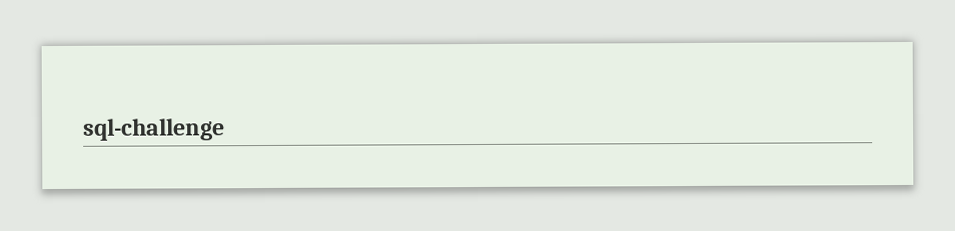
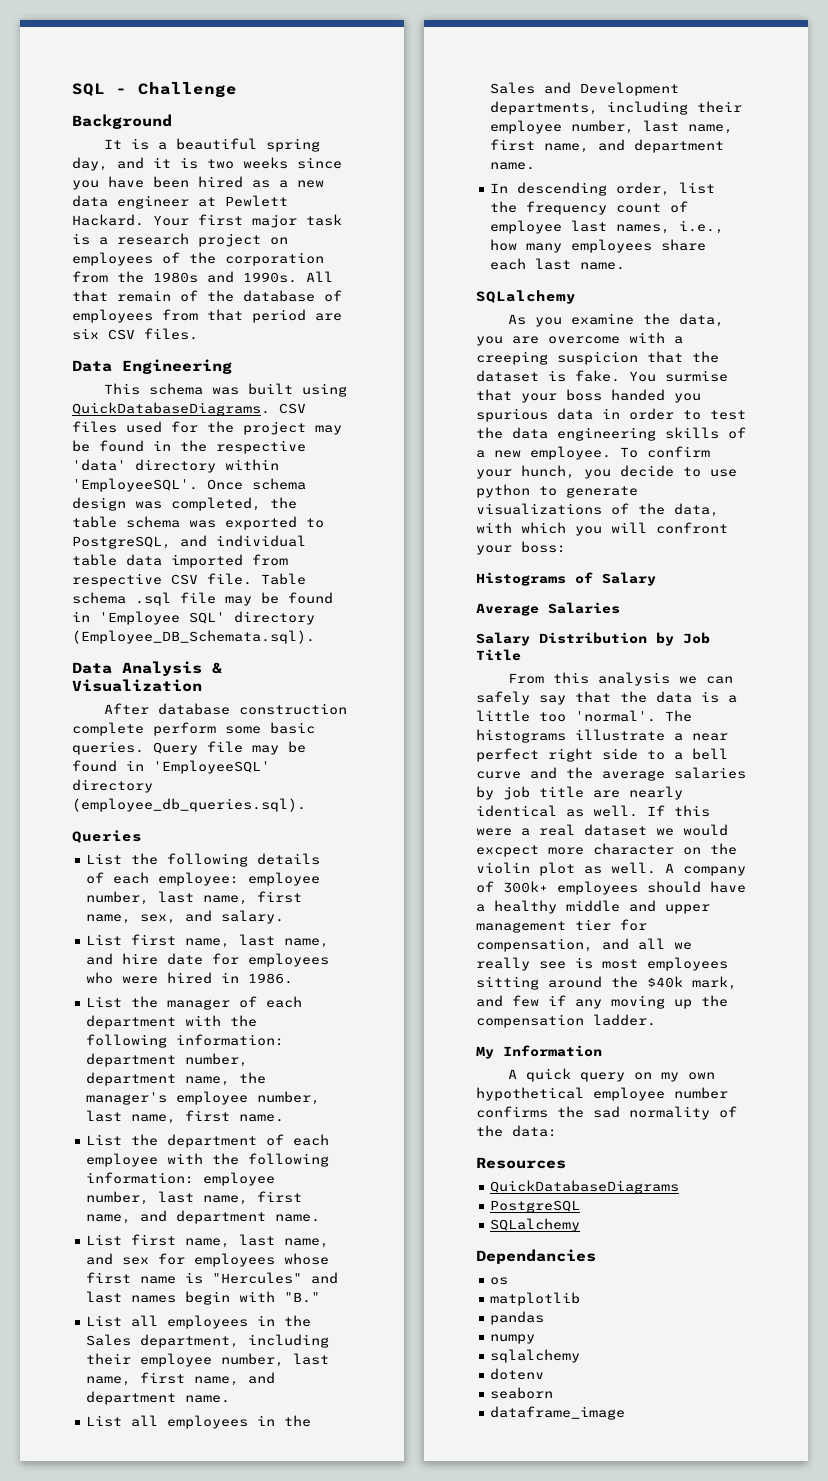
- sql-challenge
+ SQL - Challenge
+ Background
+ It is a beautiful spring day, and it is two weeks since you have been hired as a new data engineer at Pewlett Hackard. Your first major task is a research project on employees of the corporation from the 1980s and 1990s. All that remain of the database of employees from that period are six CSV files.
+ Data Engineering
+ This schema was built using QuickDatabaseDiagrams. CSV files used for the project may be found in the respective 'data' directory within 'EmployeeSQL'. Once schema design was completed, the table schema was exported to PostgreSQL, and individual table data imported from respective CSV file. Table schema .sql file may be found in 'Employee SQL' directory (Employee_DB_Schemata.sql).
+ Data Analysis & Visualization
+ After database construction complete perform some basic queries. Query file may be found in 'EmployeeSQL' directory (employee_db_queries.sql).
+ Queries
+ List the following details of each employee: employee number, last name, first name, sex, and salary.
+ List first name, last name, and hire date for employees who were hired in 1986.
+ List the manager of each department with the following information: department number, department name, the manager's employee number, last name, first name.
+ List the department of each employee with the following information: employee number, last name, first name, and department name.
+ List first name, last name, and sex for employees whose first name is "Hercules" and last names begin with "B."
+ List all employees in the Sales department, including their employee number, last name, first name, and department name.
+ List all employees in the Sales and Development departments, including their employee number, last name, first name, and department name.
+ In descending order, list the frequency count of employee last names, i.e., how many employees share each last name.
+ SQLalchemy
+ As you examine the data, you are overcome with a creeping suspicion that the dataset is fake. You surmise that your boss handed you spurious data in order to test the data engineering skills of a new employee. To confirm your hunch, you decide to use python to generate visualizations of the data, with which you will confront your boss:
+ Histograms of Salary
+ Average Salaries
+ Salary Distribution by Job Title
+ From this analysis we can safely say that the data is a little too 'normal'. The histograms illustrate a near perfect right side to a bell curve and the average salaries by job title are nearly identical as well. If this were a real dataset we would excpect more character on the violin plot as well. A company of 300k+ employees should have a healthy middle and upper management tier for compensation, and all we really see is most employees sitting around the $40k mark, and few if any moving up the compensation ladder.
+ My Information
+ A quick query on my own hypothetical employee number confirms the sad normality of the data:
+ Resources
+ QuickDatabaseDiagrams
+ PostgreSQL
+ SQLalchemy
+ Dependancies
+ os
+ matplotlib
+ pandas
+ numpy
+ sqlalchemy
+ dotenv
+ seaborn
+ dataframe_image

